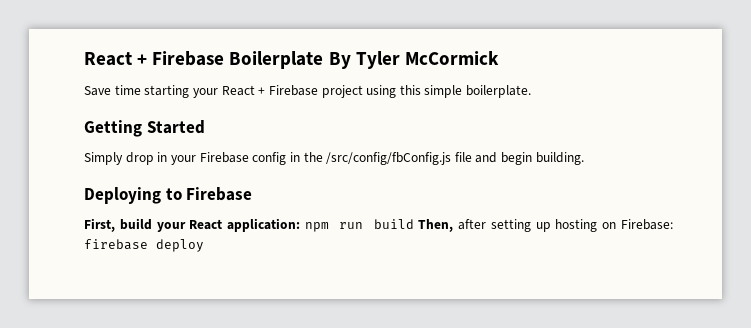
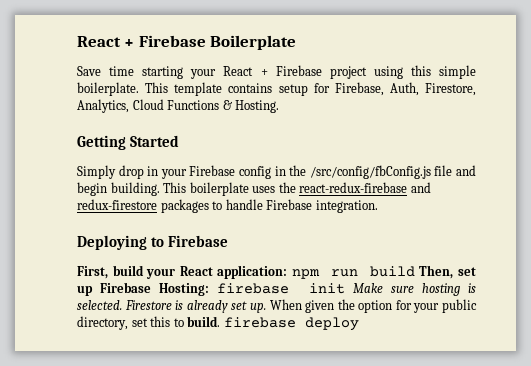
- React + Firebase Boilerplate By Tyler McCormick
+ React + Firebase Boilerplate
+ This template contains setup for Firebase, Auth, Firestore, Analytics, Cloud Functions & Hosting.
+ This boilerplate uses the react-redux-firebase and redux-firestore packages to handle Firebase integration.
- First, build your React application: npm run build Then, after setting up hosting on Firebase: firebase deploy
+ First, build your React application: npm run build Then, set up Firebase Hosting: firebase init Make sure hosting is selected. Firestore is already set up. When given the option for your public directory, set this to build. firebase deploy

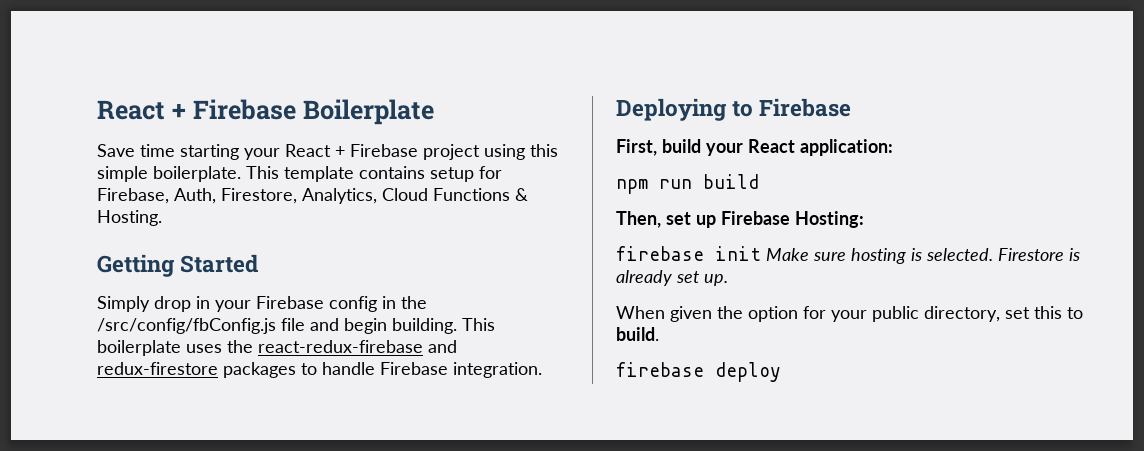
- First, build your React application: npm run build Then, set up Firebase Hosting: firebase init Make sure hosting is selected.
+ First, build your React application:
+ npm run build
+ Then, set up Firebase Hosting:
+ firebase init Make sure hosting is selected.
- Firestore is already set up. When given the option for your public directory, set this to build. firebase deploy
+ Firestore is already set up.
+ When given the option for your public directory, set this to build.
+ firebase deploy

